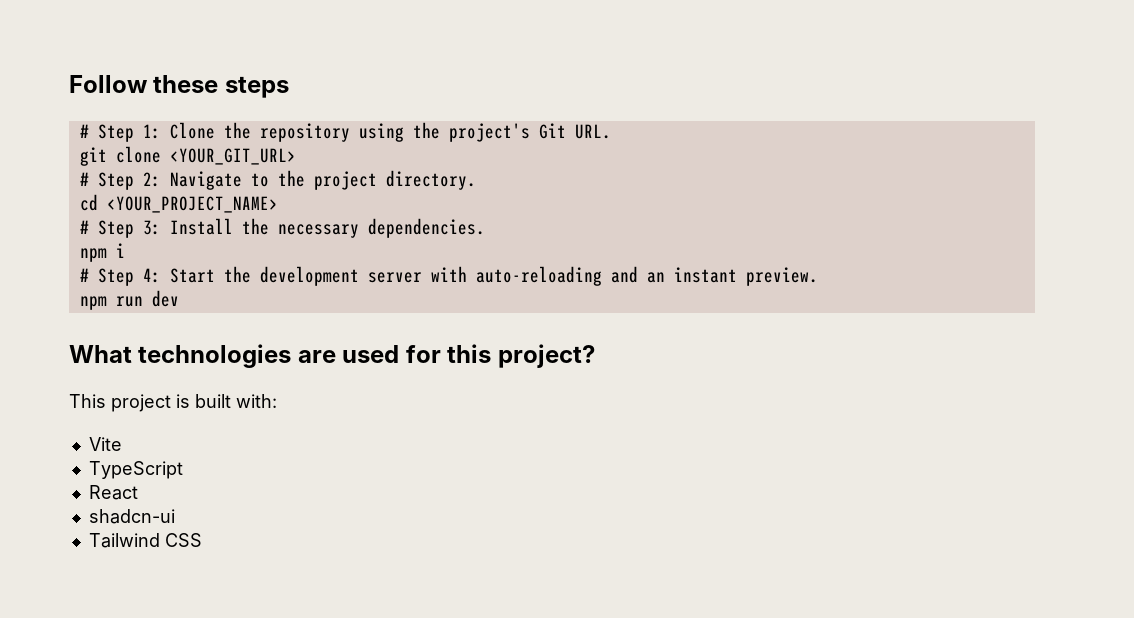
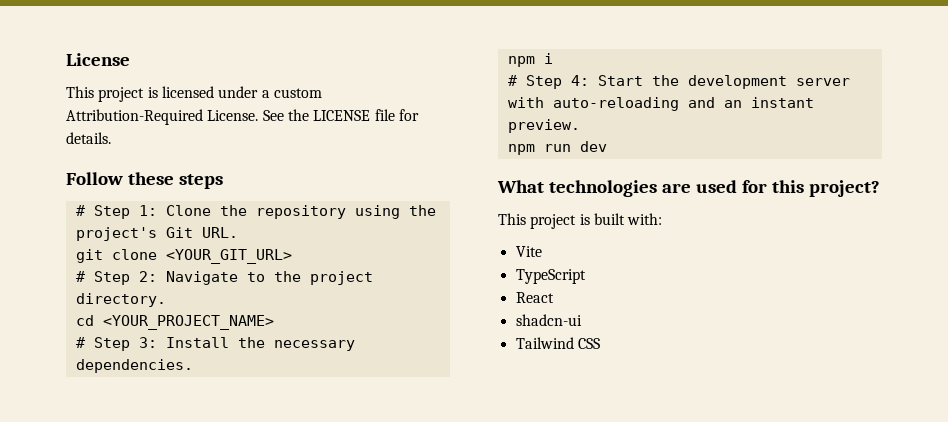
+ License
+ This project is licensed under a custom Attribution-Required License. See the LICENSE file for details.

